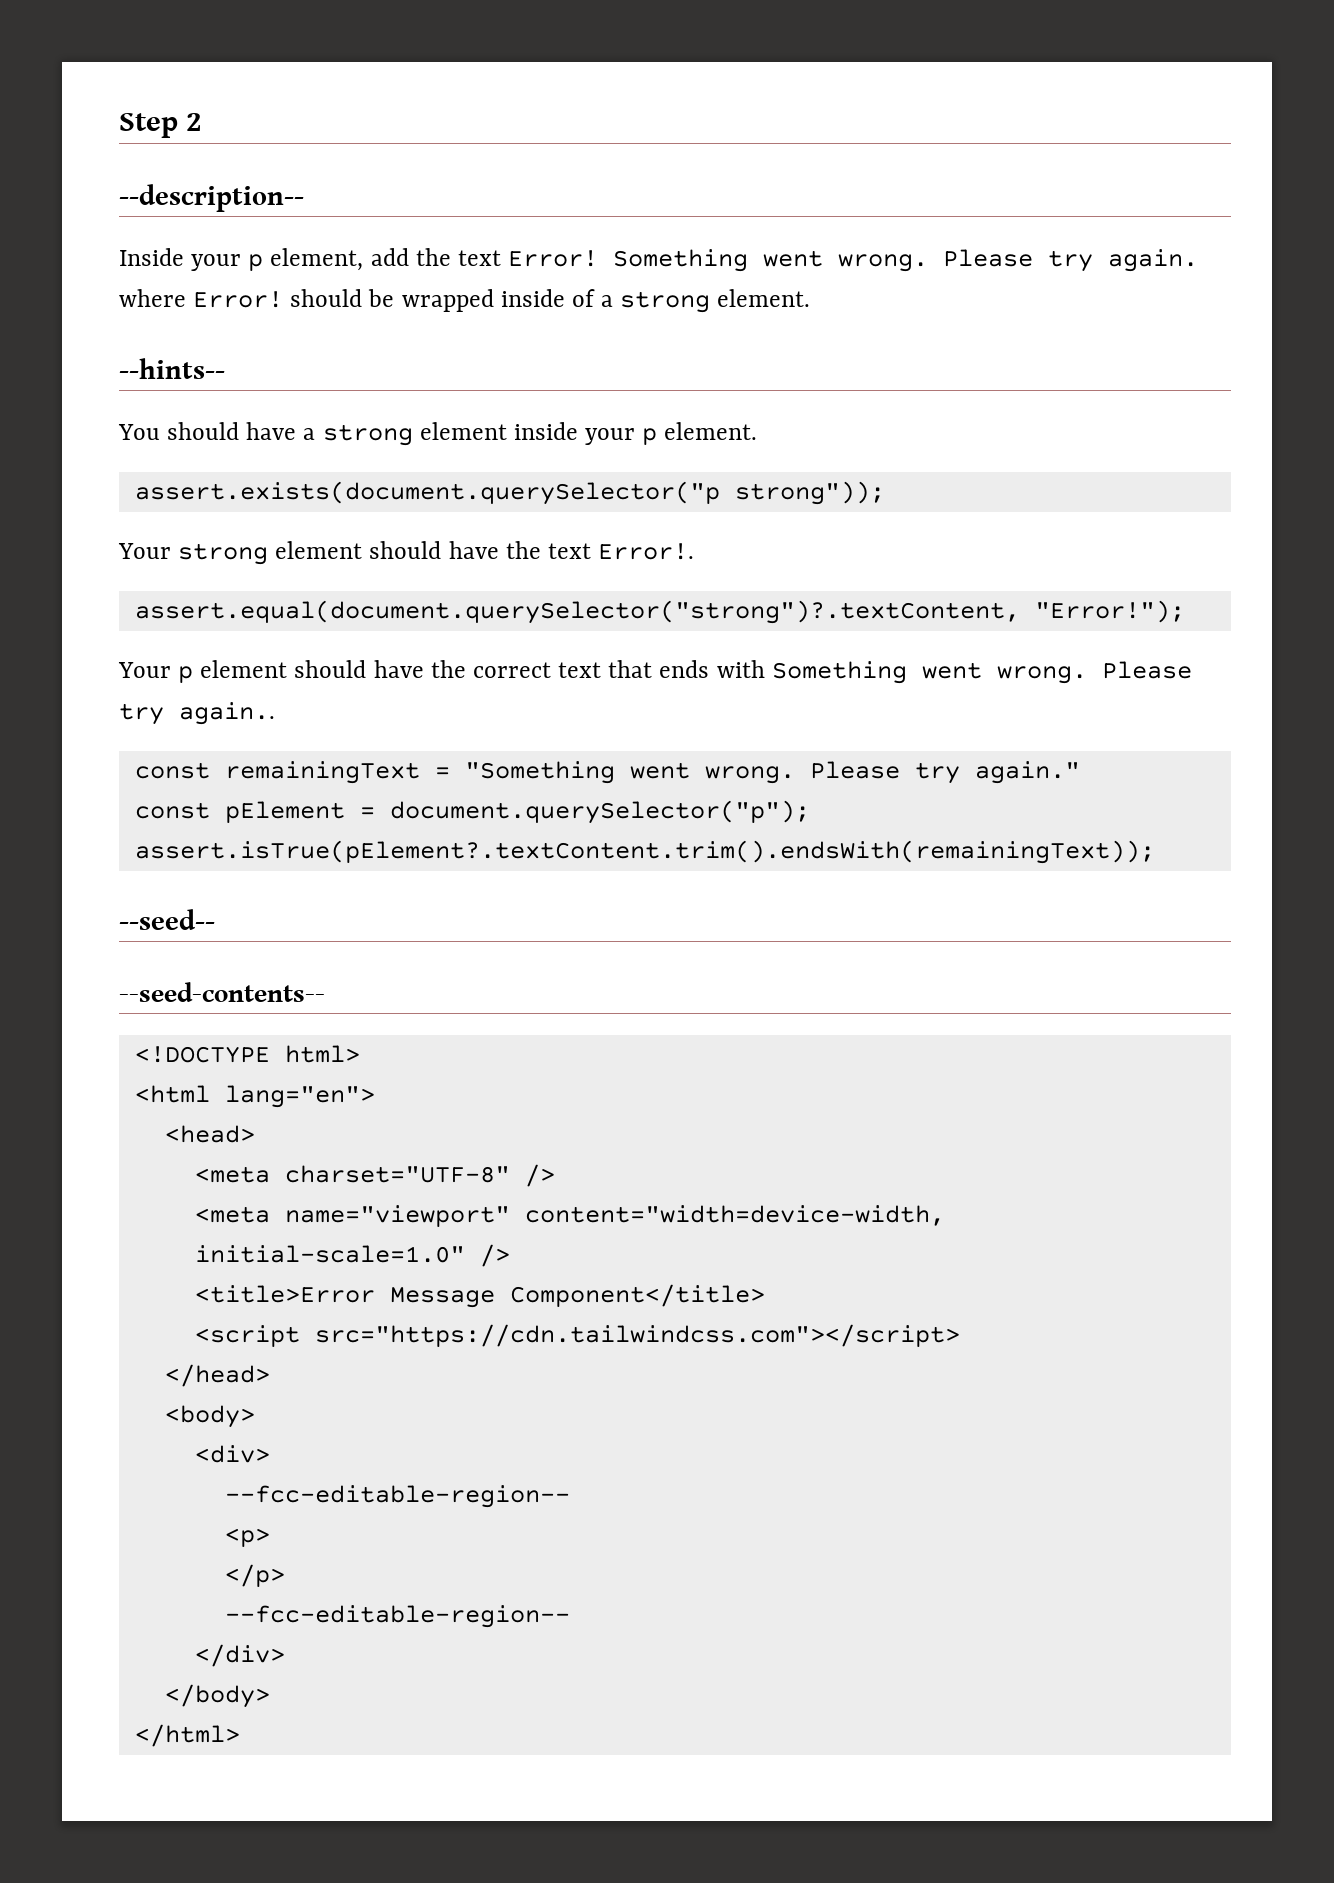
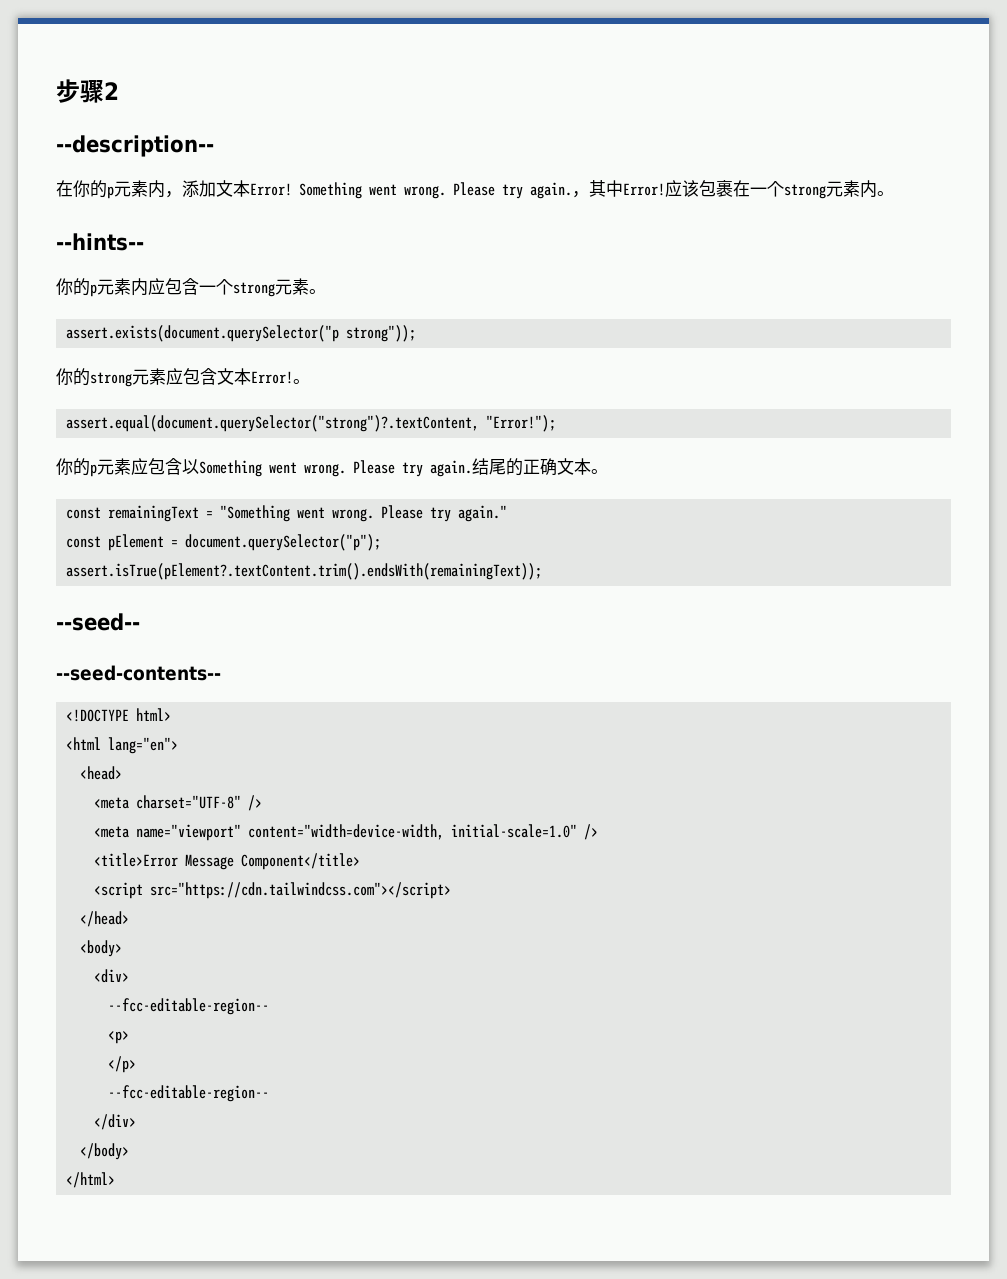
- Step 2
+ 步骤2
- Inside your p element, add the text Error!
+ 在你的p元素内，添加文本Error!
- Please try again. where Error! should be wrapped inside of a strong element.
+ Please try again.，其中Error!应该包裹在一个strong元素内。
  --hints--
- You should have a strong element inside your p element.
+ 你的p元素内应包含一个strong元素。
  assert.exists(document.querySelector("p strong"));
- Your strong element should have the text Error!.
+ 你的strong元素应包含文本Error!。
  assert.equal(document.querySelector("strong")?.textContent, "Error!");
- Your p element should have the correct text that ends with Something went wrong. Please try again..
+ 你的p元素应包含以Something went wrong. Please try again.结尾的正确文本。

